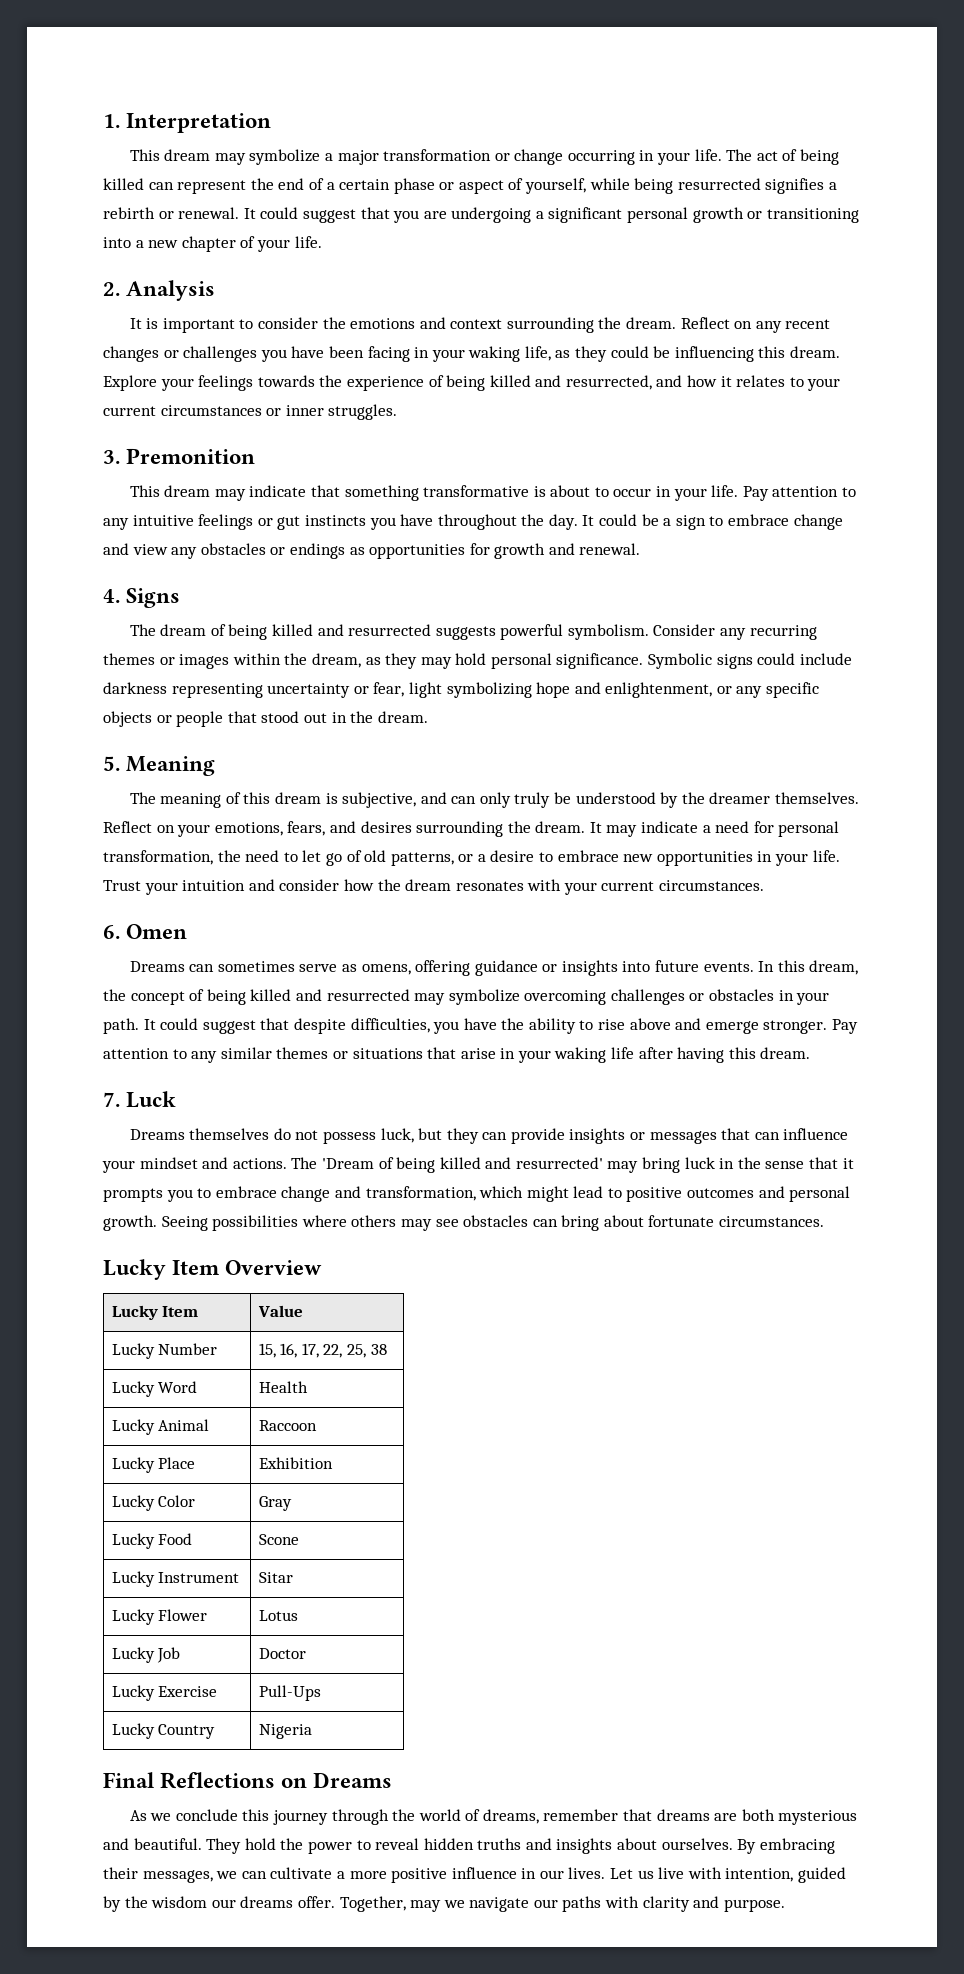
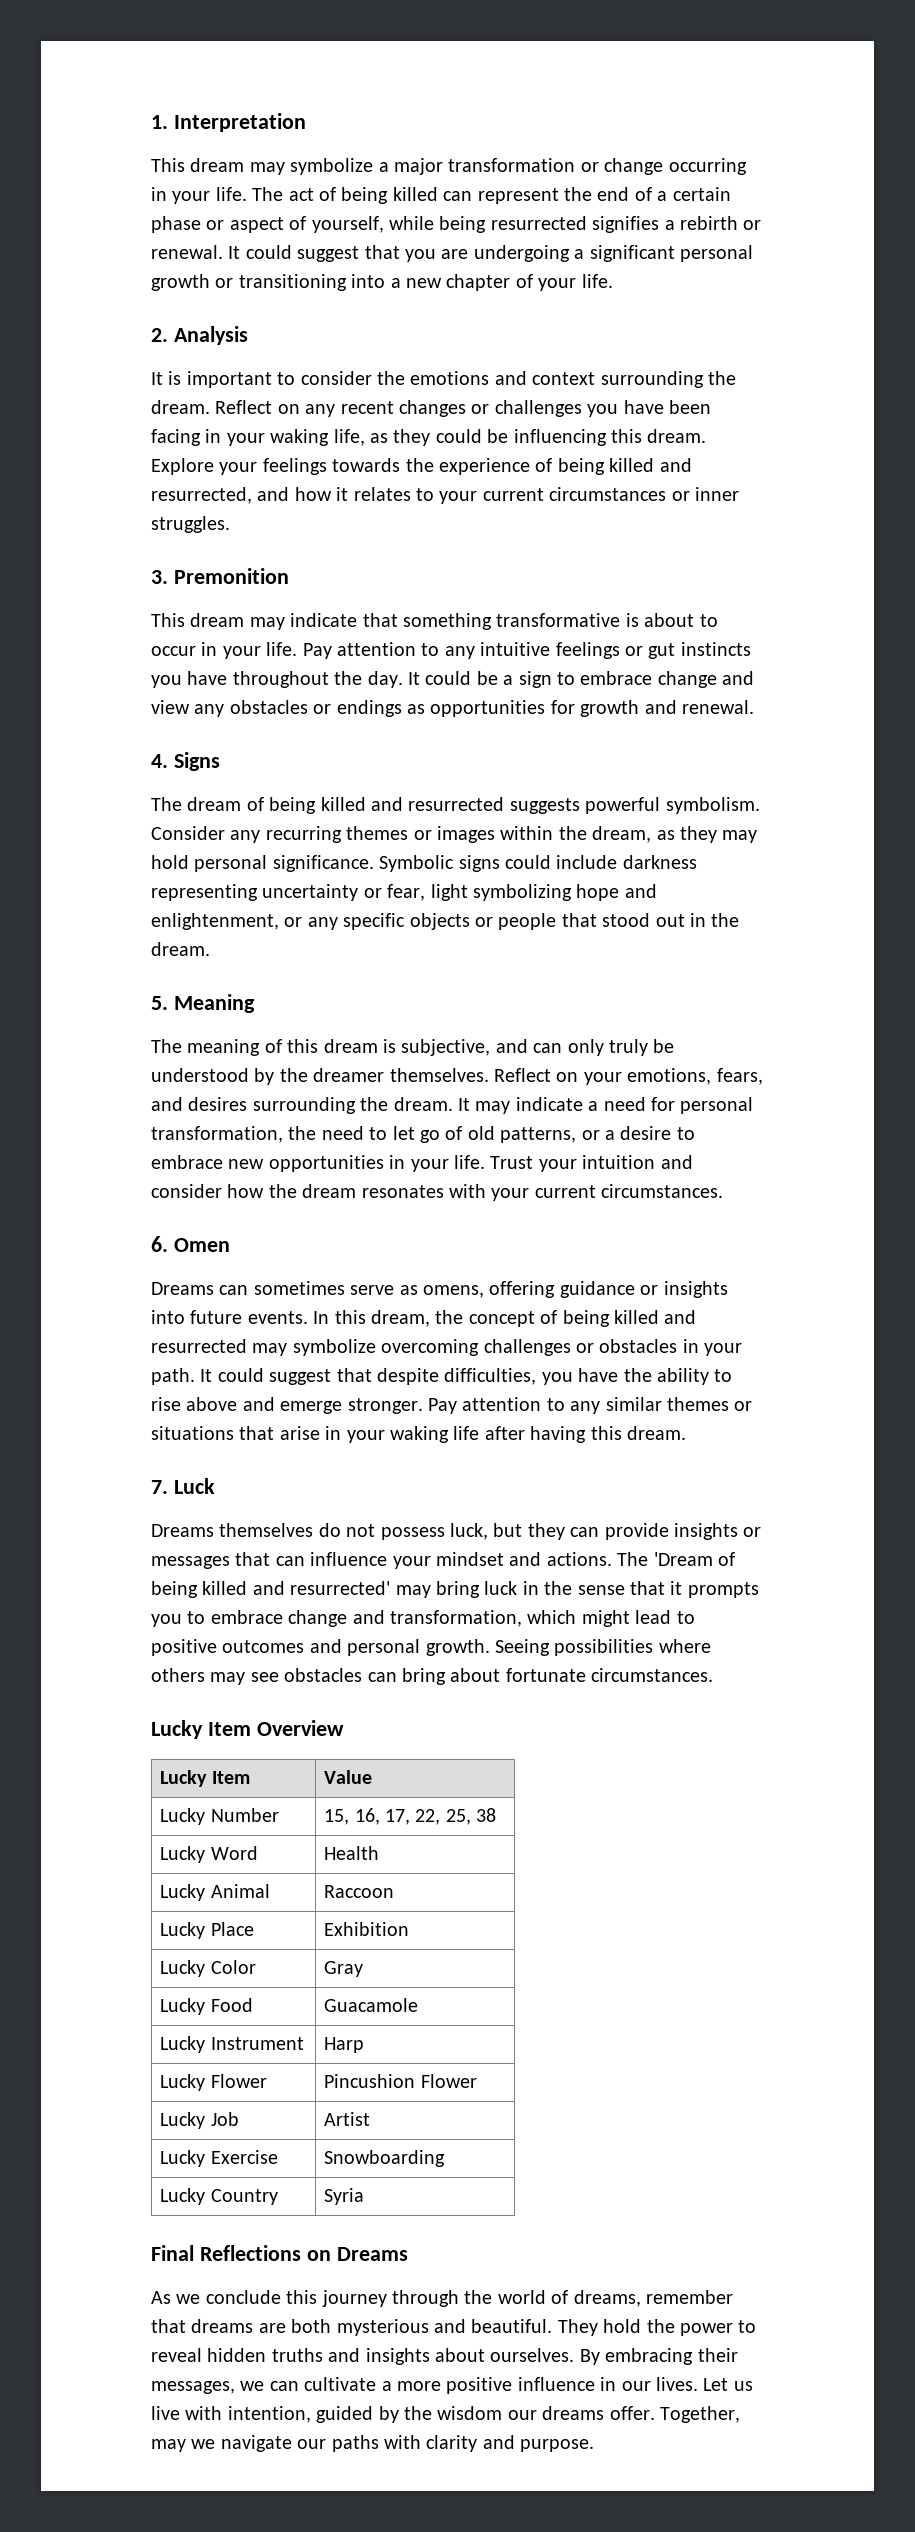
- Lucky Food | Scone
+ Lucky Food | Guacamole
- Lucky Instrument | Sitar
+ Lucky Instrument | Harp
- Lucky Flower | Lotus
+ Lucky Flower | Pincushion Flower
- Lucky Job | Doctor
+ Lucky Job | Artist
- Lucky Exercise | Pull-Ups
+ Lucky Exercise | Snowboarding
- Lucky Country | Nigeria
+ Lucky Country | Syria

